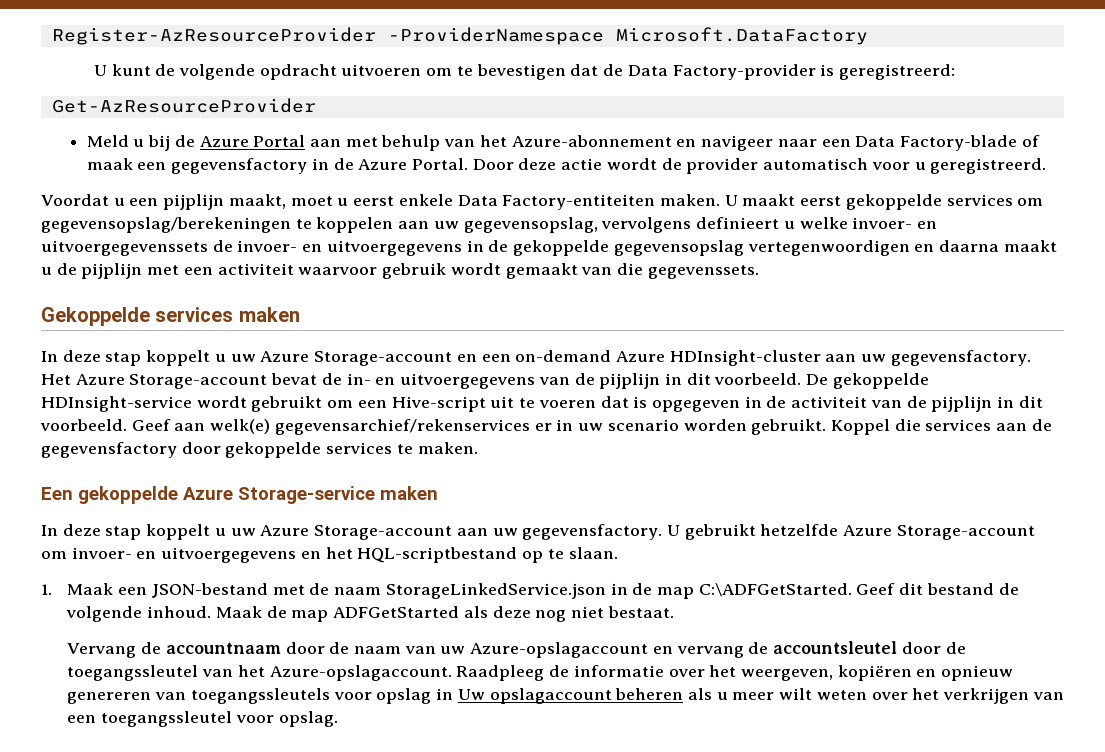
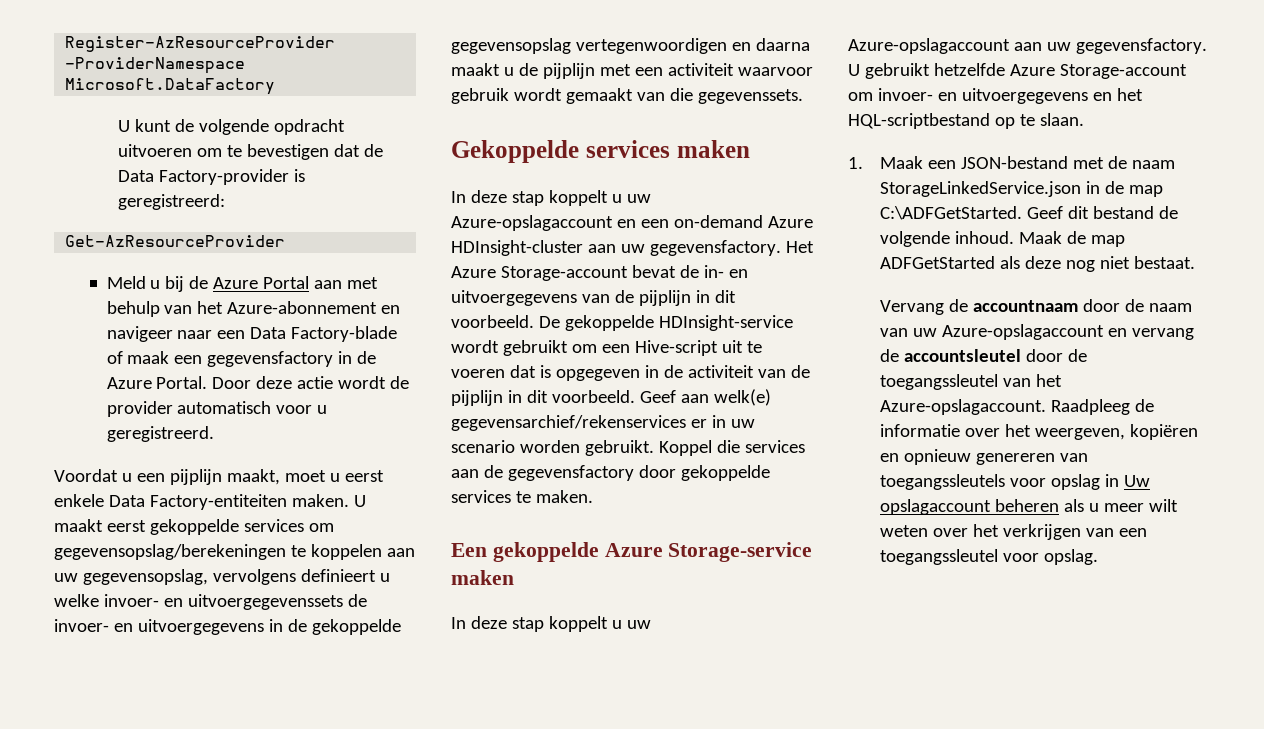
- In deze stap koppelt u uw Azure Storage-account en een on-demand Azure HDInsight-cluster aan uw gegevensfactory.
+ In deze stap koppelt u uw Azure-opslagaccount en een on-demand Azure HDInsight-cluster aan uw gegevensfactory.
- In deze stap koppelt u uw Azure Storage-account aan uw gegevensfactory.
+ In deze stap koppelt u uw Azure-opslagaccount aan uw gegevensfactory.

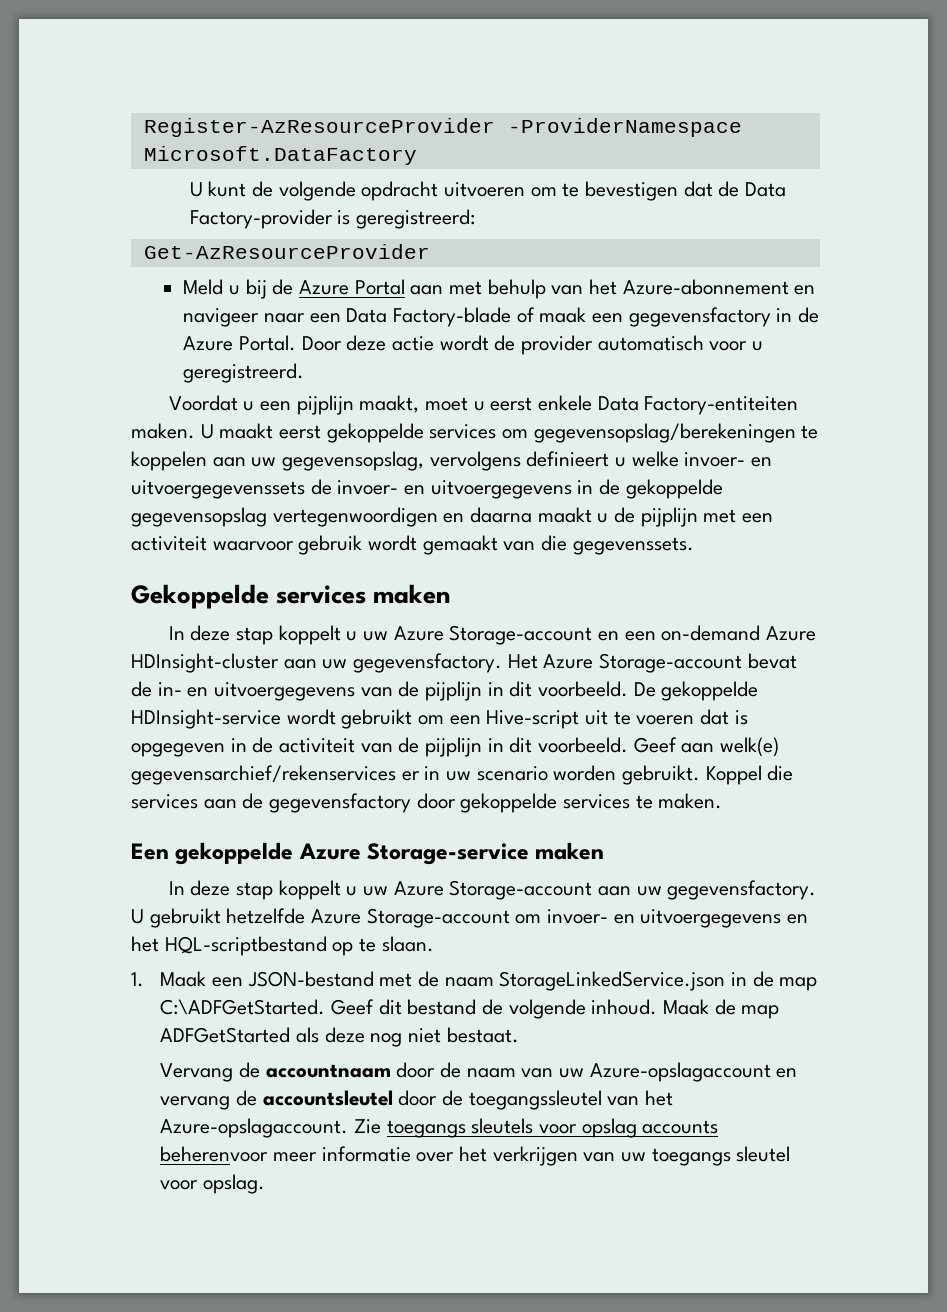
- In deze stap koppelt u uw Azure-opslagaccount en een on-demand Azure HDInsight-cluster aan uw gegevensfactory.
+ In deze stap koppelt u uw Azure Storage-account en een on-demand Azure HDInsight-cluster aan uw gegevensfactory.
- In deze stap koppelt u uw Azure-opslagaccount aan uw gegevensfactory.
+ In deze stap koppelt u uw Azure Storage-account aan uw gegevensfactory.
- Raadpleeg de informatie over het weergeven, kopiëren en opnieuw genereren van toegangssleutels voor opslag in Uw opslagaccount beheren als u meer wilt weten over het verkrijgen van een toegangssleutel voor opslag.
+ Zie toegangs sleutels voor opslag accounts beherenvoor meer informatie over het verkrijgen van uw toegangs sleutel voor opslag.

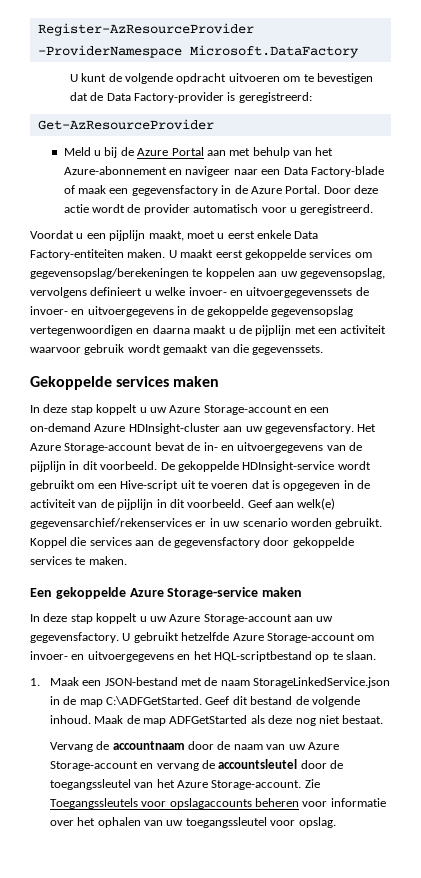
- Vervang de accountnaam door de naam van uw Azure-opslagaccount en vervang de accountsleutel door de toegangssleutel van het Azure-opslagaccount. Zie toegangs sleutels voor opslag accounts beherenvoor meer informatie over het verkrijgen van uw toegangs sleutel voor opslag.
+ Vervang de accountnaam door de naam van uw Azure Storage-account en vervang de accountsleutel door de toegangssleutel van het Azure Storage-account. Zie Toegangssleutels voor opslagaccounts beheren voor informatie over het ophalen van uw toegangssleutel voor opslag.

